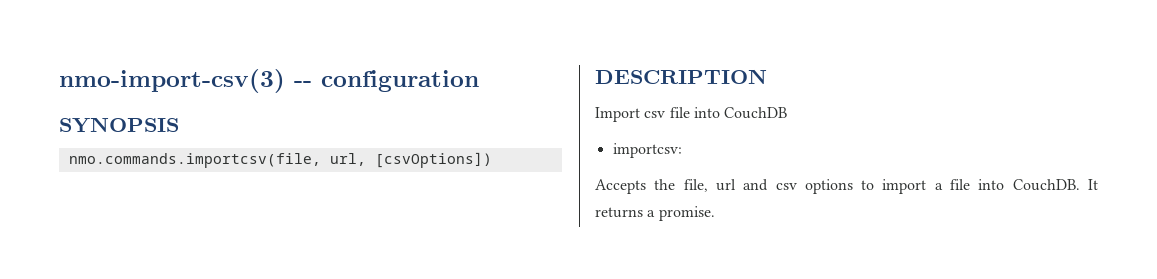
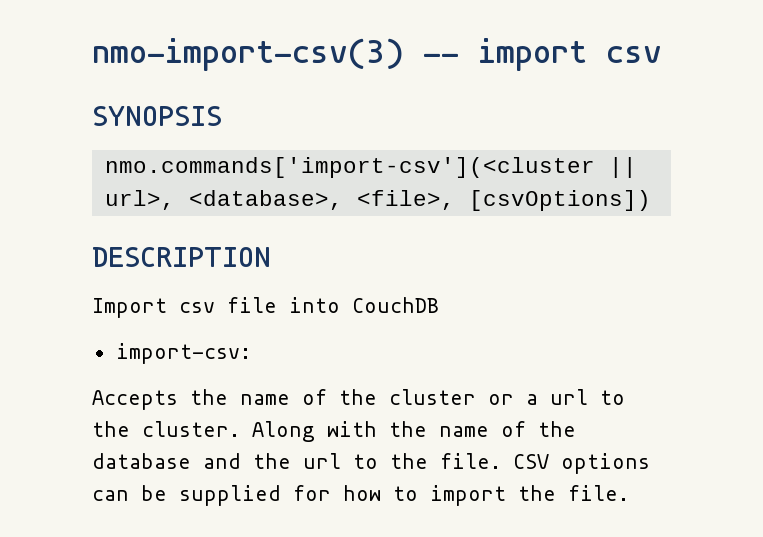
- nmo-import-csv(3) -- configuration
+ nmo-import-csv(3) -- import csv
- nmo.commands.importcsv(file, url, [csvOptions])
+ nmo.commands['import-csv'](<cluster || url>, <database>, <file>, [csvOptions])
- importcsv:
+ import-csv:
- Accepts the file, url and csv options to import a file into CouchDB. It returns a promise.
+ Accepts the name of the cluster or a url to the cluster. Along with the name of the database and the url to the file. CSV options can be supplied for how to import the file.

